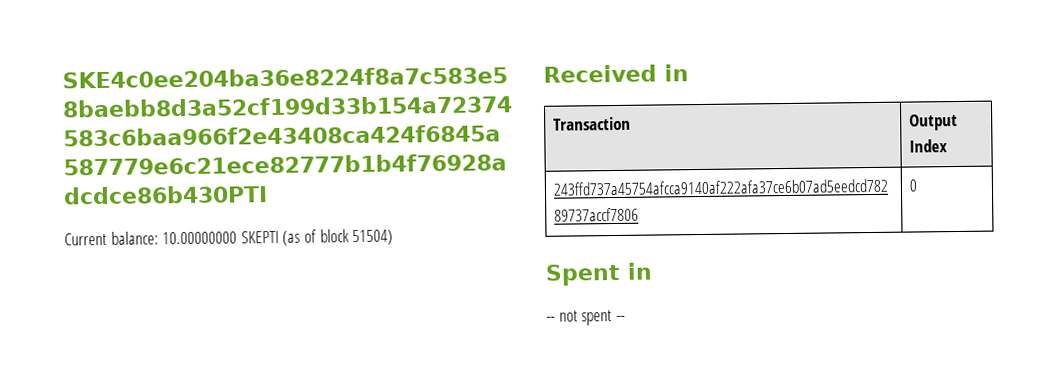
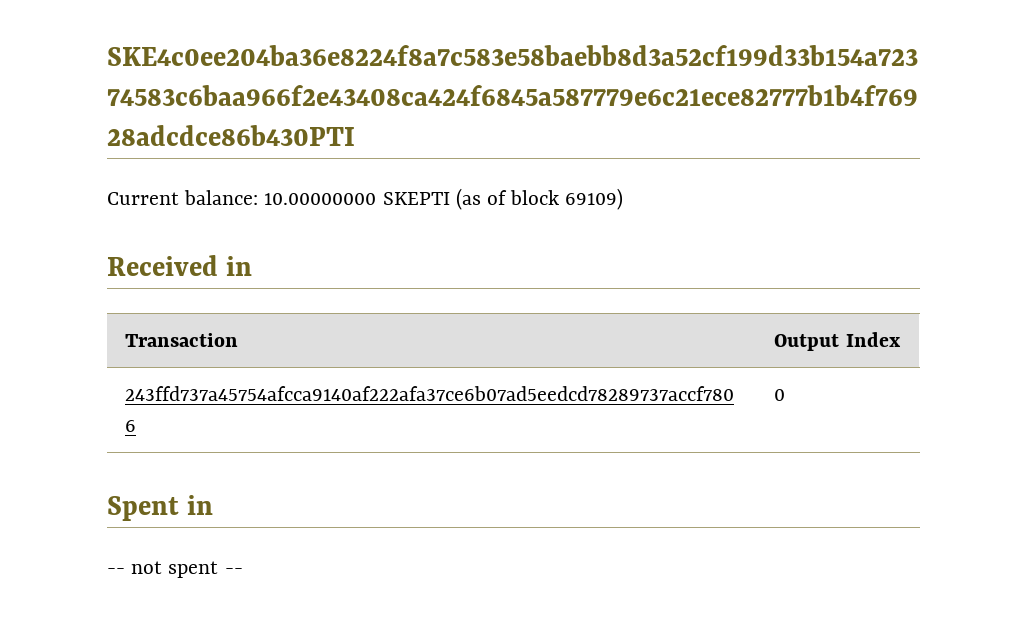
- Current balance: 10.00000000 SKEPTI (as of block 51504)
+ Current balance: 10.00000000 SKEPTI (as of block 69109)

